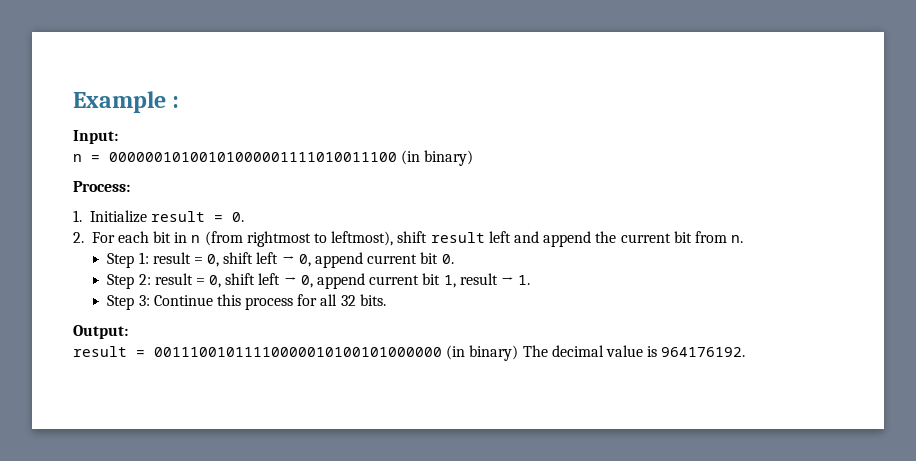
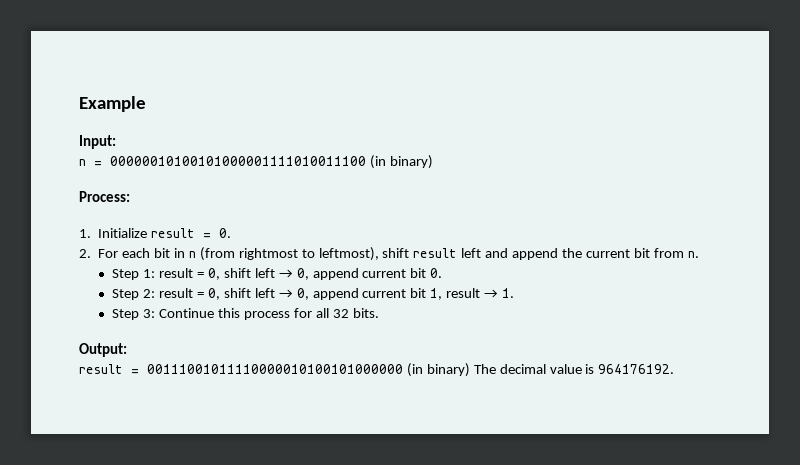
- Example :
+ Example

